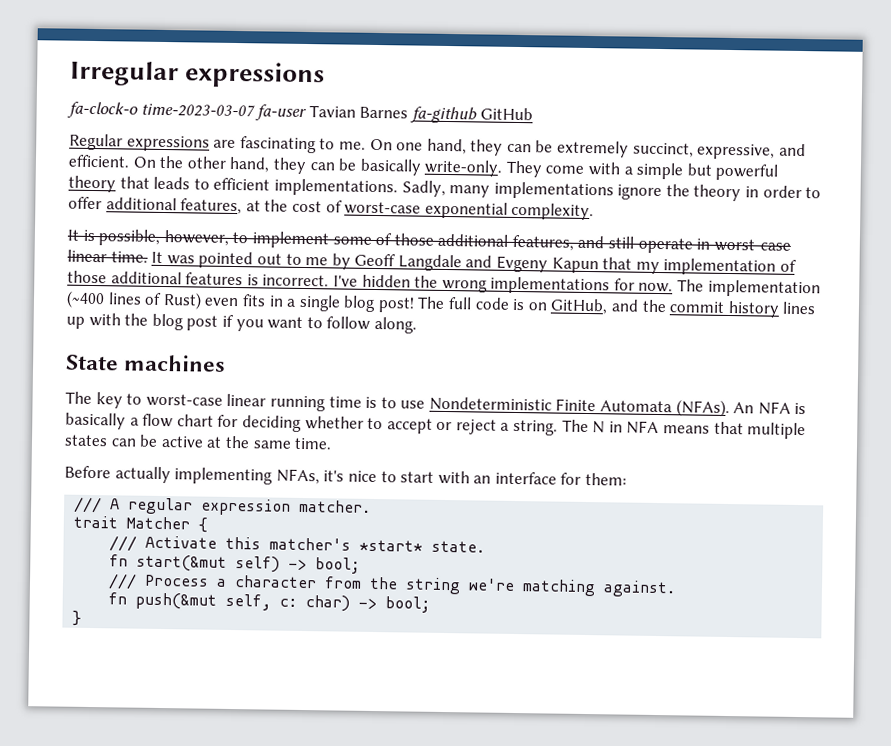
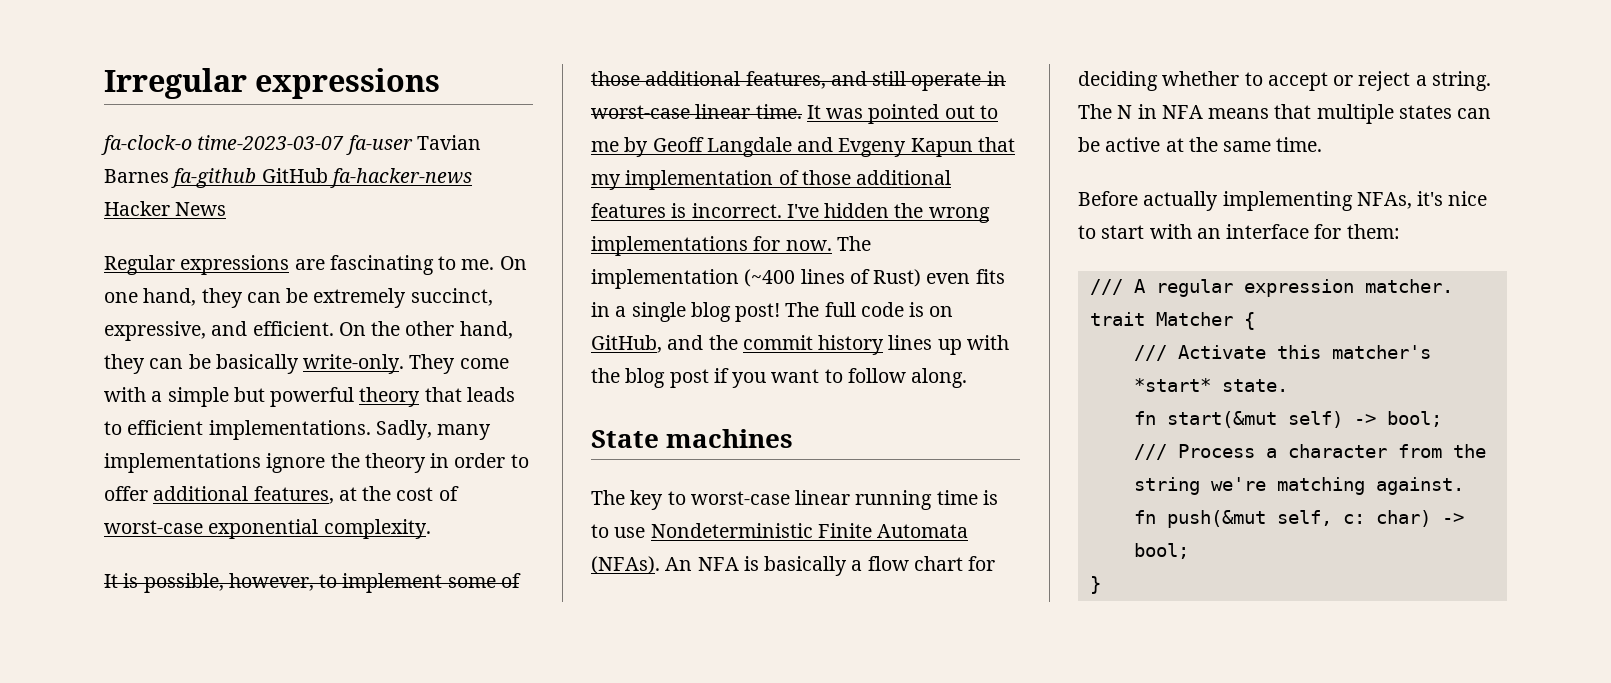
- fa-clock-o time-2023-03-07 fa-user Tavian Barnes fa-github GitHub
+ fa-clock-o time-2023-03-07 fa-user Tavian Barnes fa-github GitHub fa-hacker-news Hacker News

